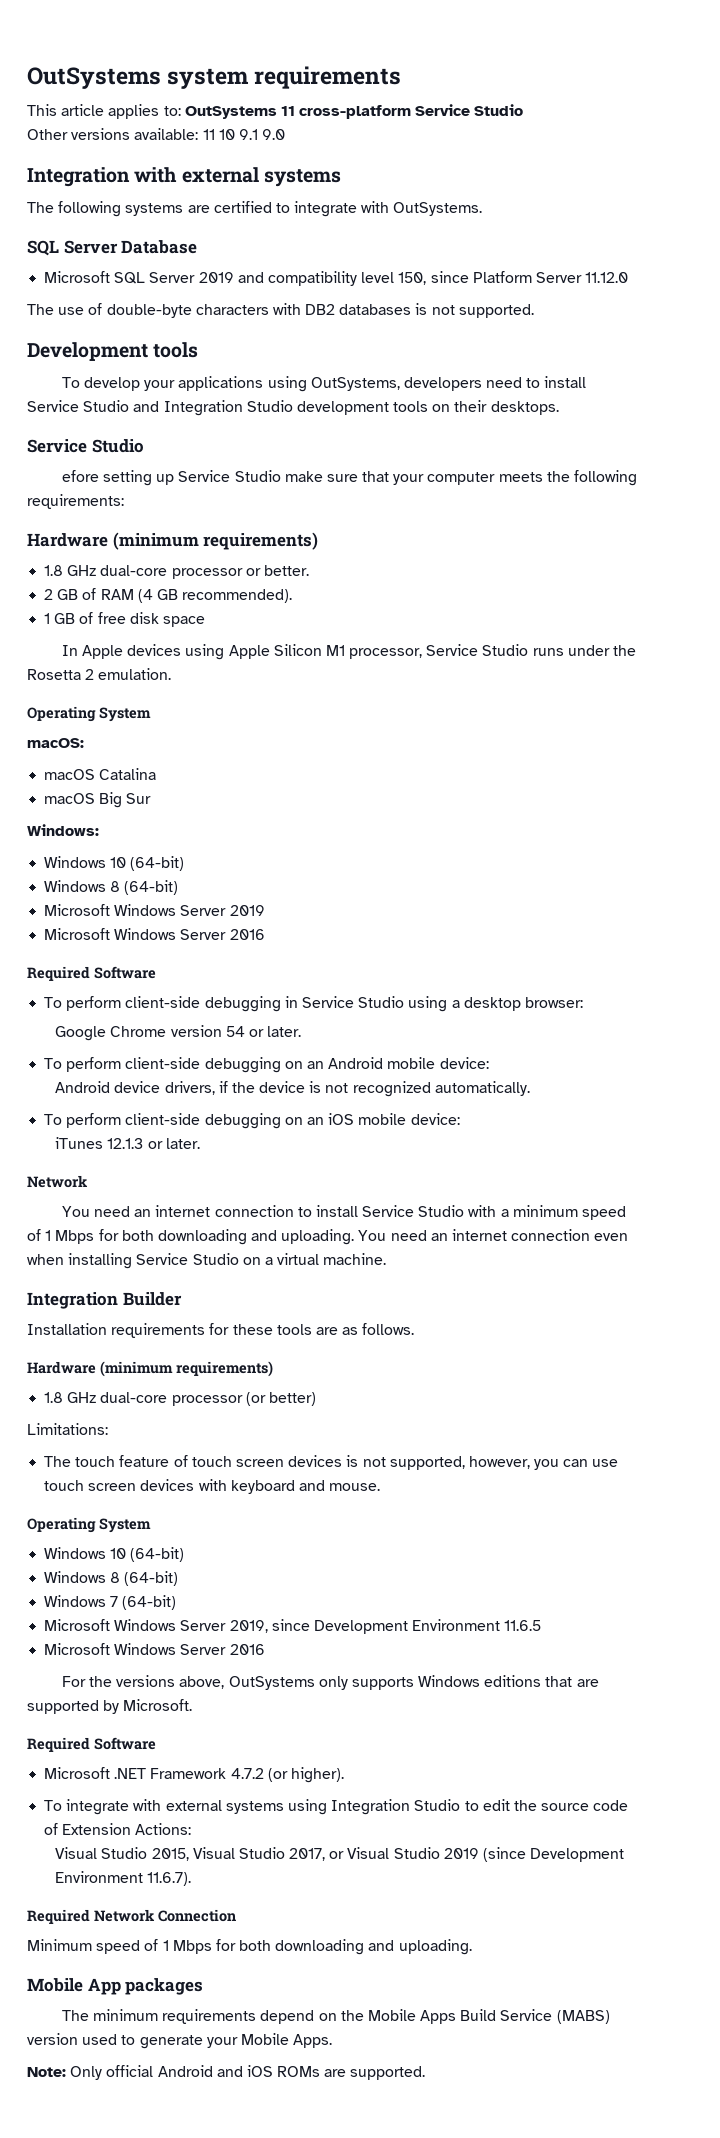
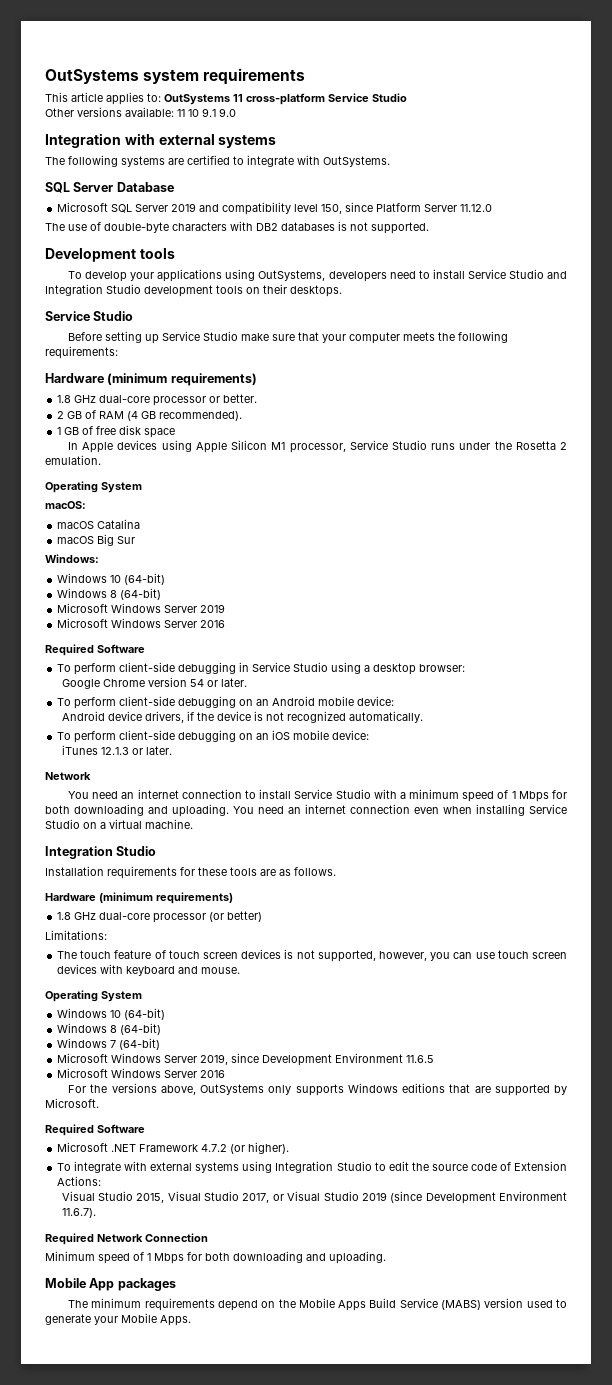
- efore setting up Service Studio make sure that your computer meets the following requirements:
+ Before setting up Service Studio make sure that your computer meets the following requirements:
  You need an internet connection even when installing Service Studio on a virtual machine.
- Integration Builder
+ Integration Studio
- Note: Only official Android and iOS ROMs are supported.

